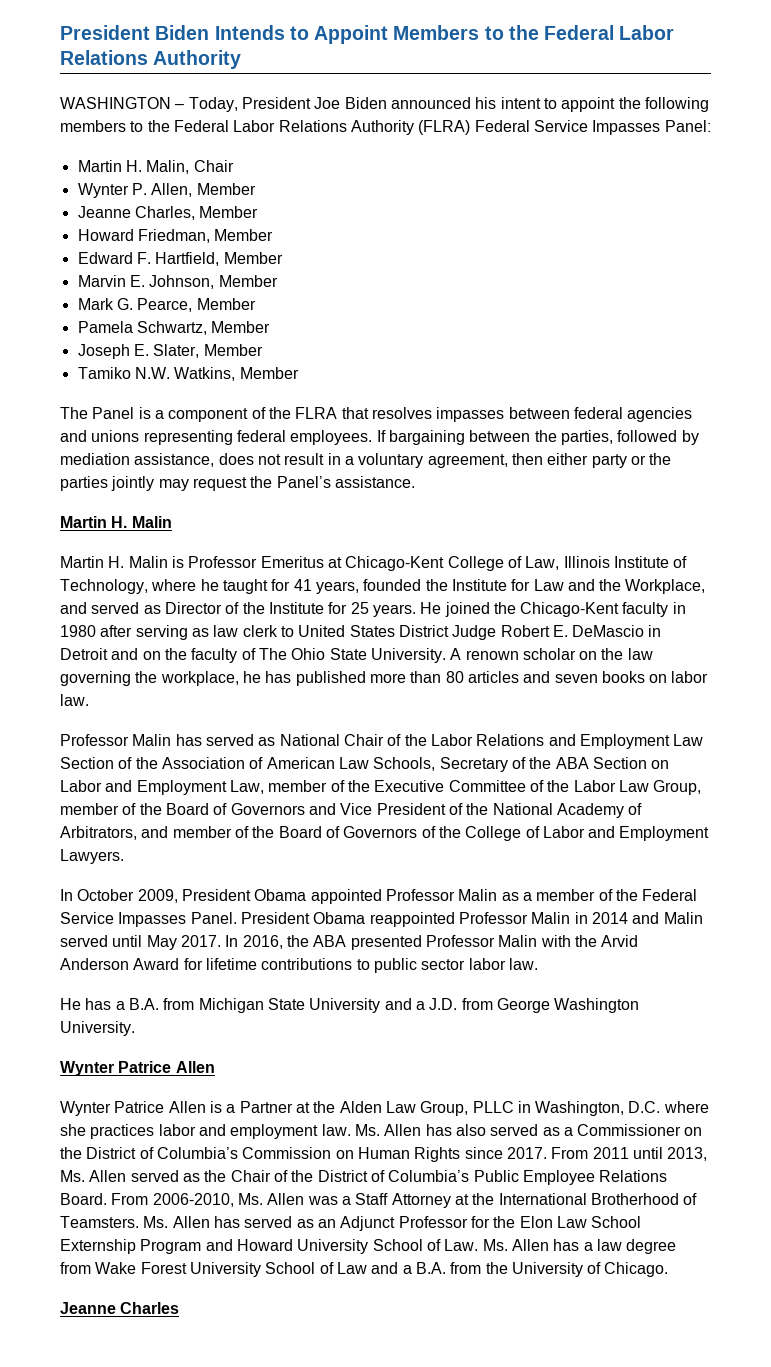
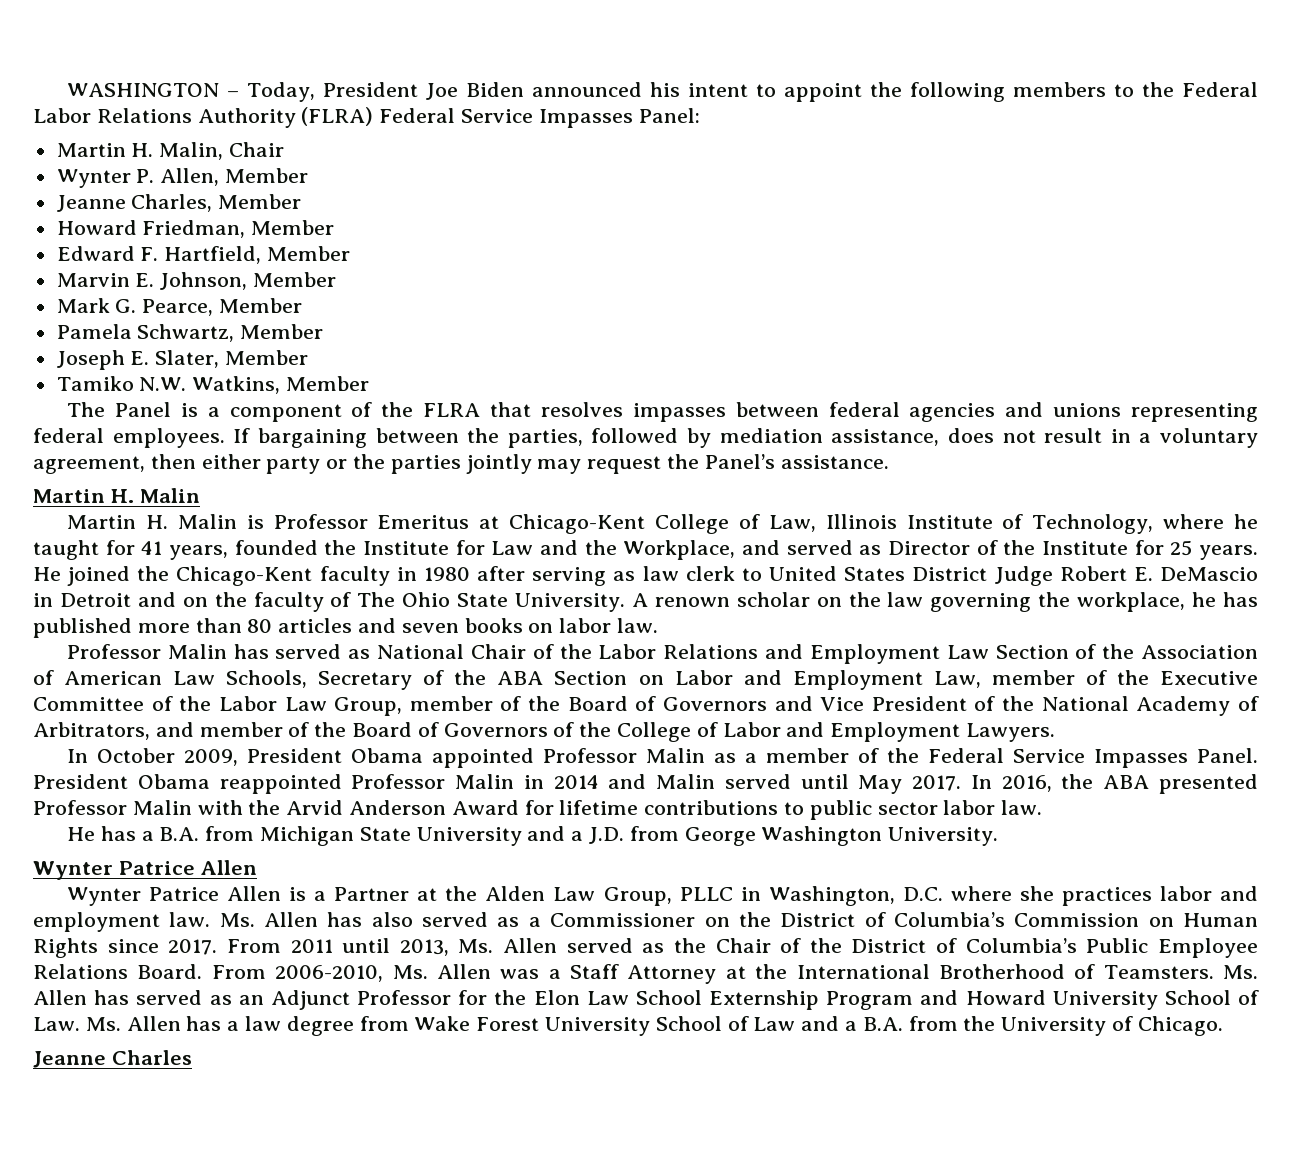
- President Biden Intends to Appoint Members to the Federal Labor Relations Authority

